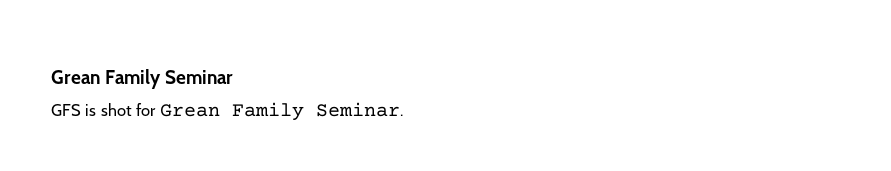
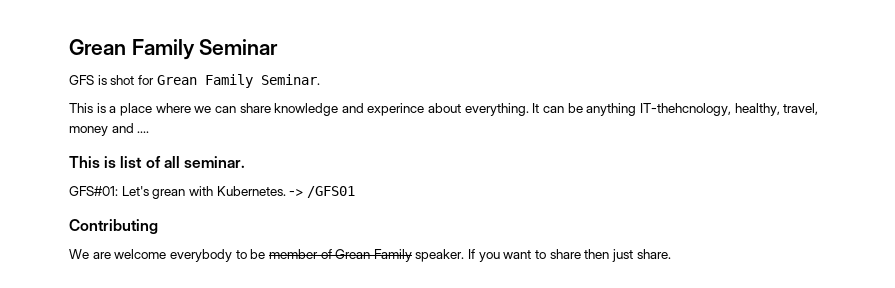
+ This is a place where we can share knowledge and experince about everything. It can be anything IT-thehcnology, healthy, travel, money and ....
+ This is list of all seminar.
+ GFS#01: Let's grean with Kubernetes. -> /GFS01
+ Contributing
+ We are welcome everybody to be member of Grean Family speaker. If you want to share then just share.

